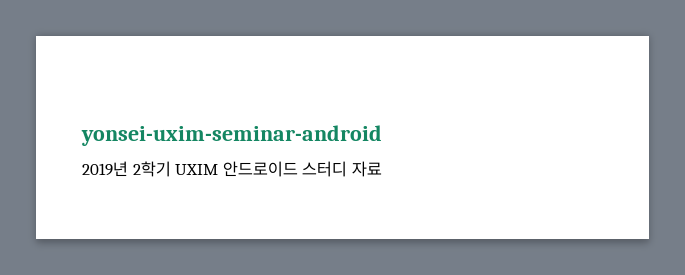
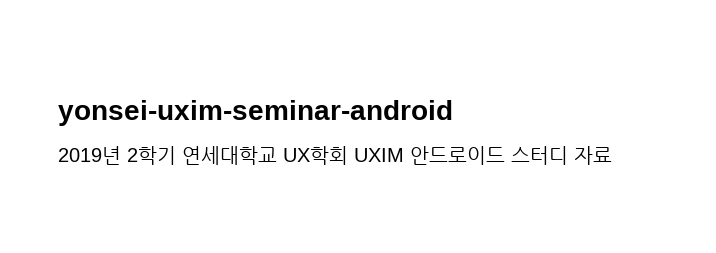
- 2019년 2학기 UXIM 안드로이드 스터디 자료
+ 2019년 2학기 연세대학교 UX학회 UXIM 안드로이드 스터디 자료

